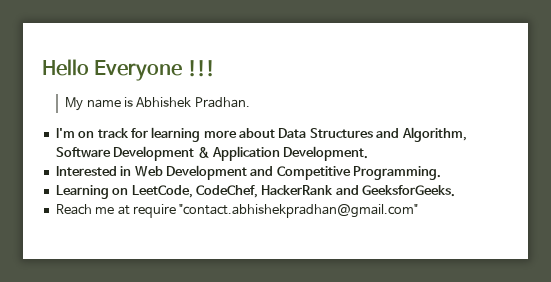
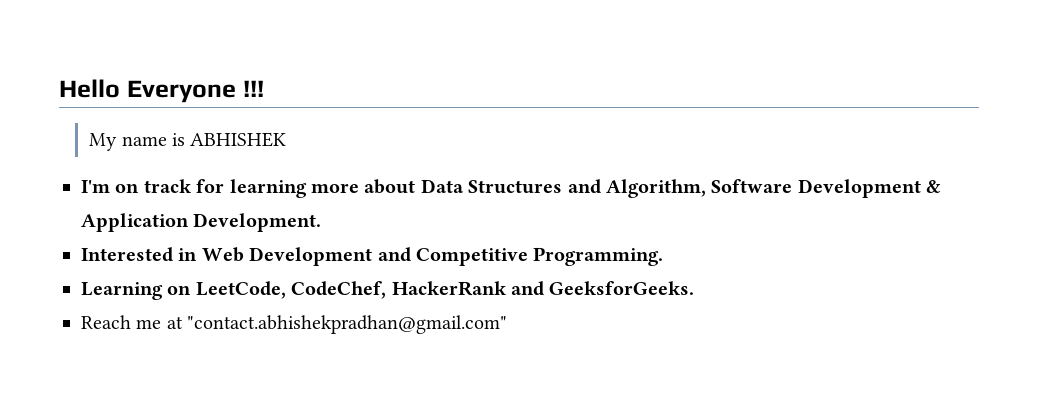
- My name is Abhishek Pradhan.
+ My name is ABHISHEK
- Reach me at require "contact.abhishekpradhan@gmail.com"
+ Reach me at "contact.abhishekpradhan@gmail.com"

